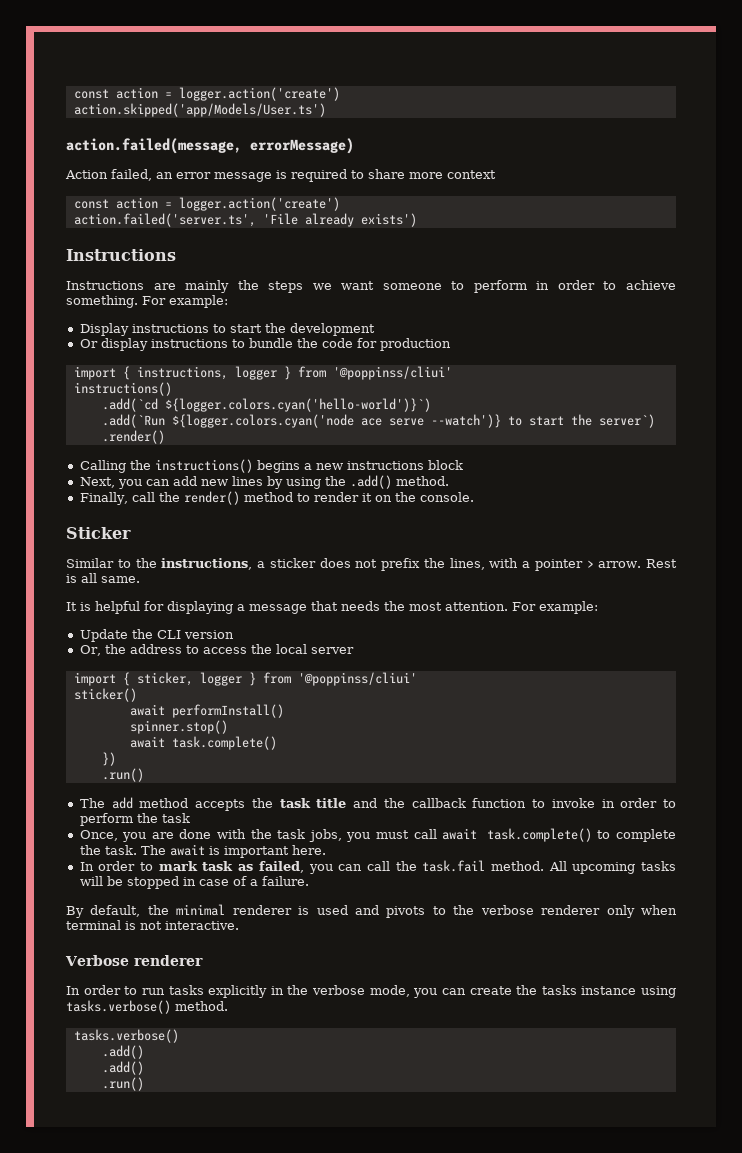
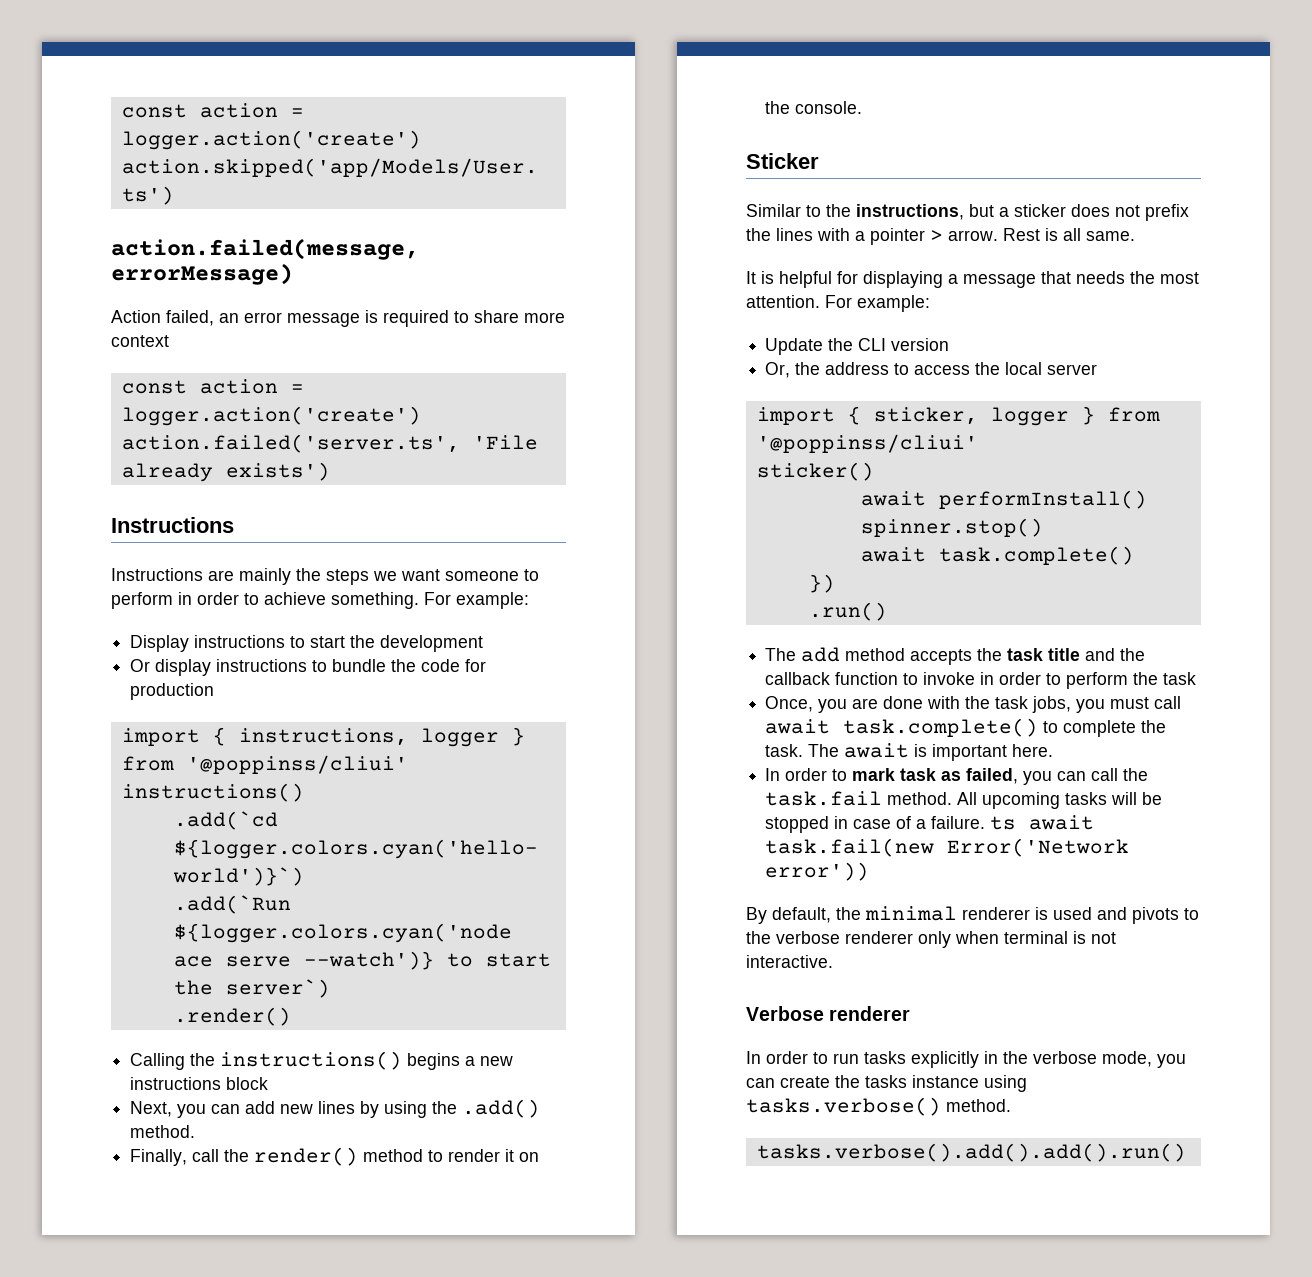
- Similar to the instructions, a sticker does not prefix the lines, with a pointer > arrow.
+ Similar to the instructions, but a sticker does not prefix the lines with a pointer > arrow.
- All upcoming tasks will be stopped in case of a failure.
+ All upcoming tasks will be stopped in case of a failure. ts await task.fail(new Error('Network error'))
  In order to run tasks explicitly in the verbose mode, you can create the tasks instance using tasks.verbose() method.
- tasks.verbose()
- .add()
- .add()
- .run()
+ tasks.verbose().add().add().run()

